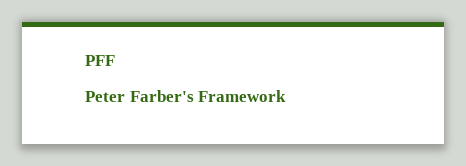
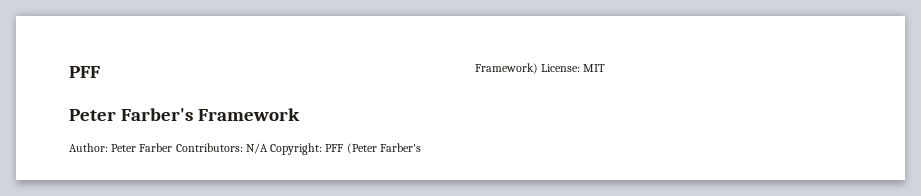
+ Author: Peter Farber Contributors: N/A Copyright: PFF (Peter Farber's Framework) License: MIT

